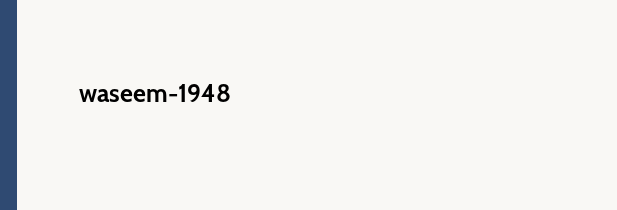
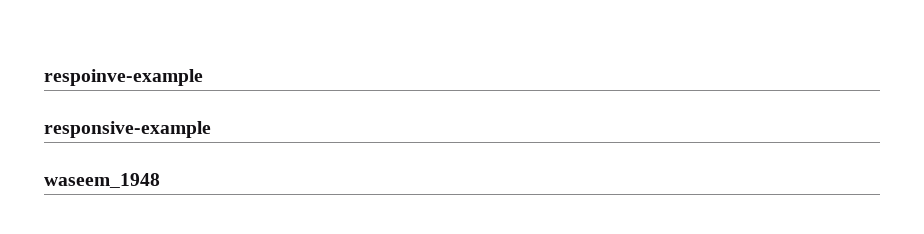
- waseem-1948
+ respoinve-example
+ responsive-example
+ waseem_1948

